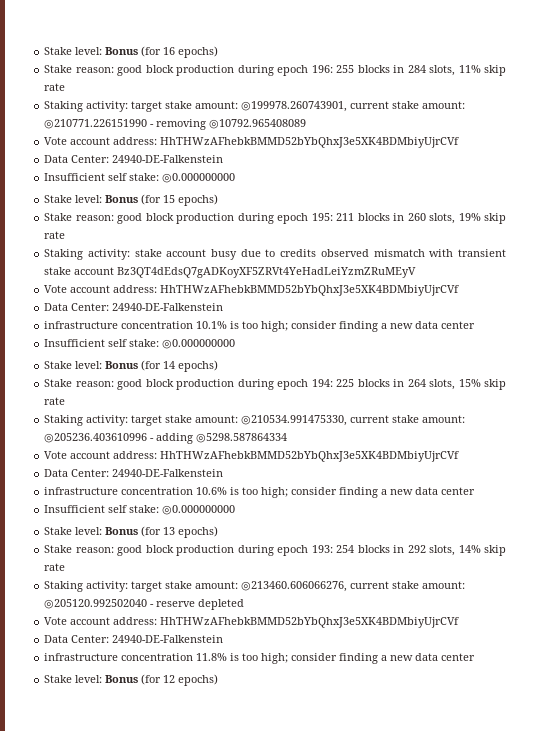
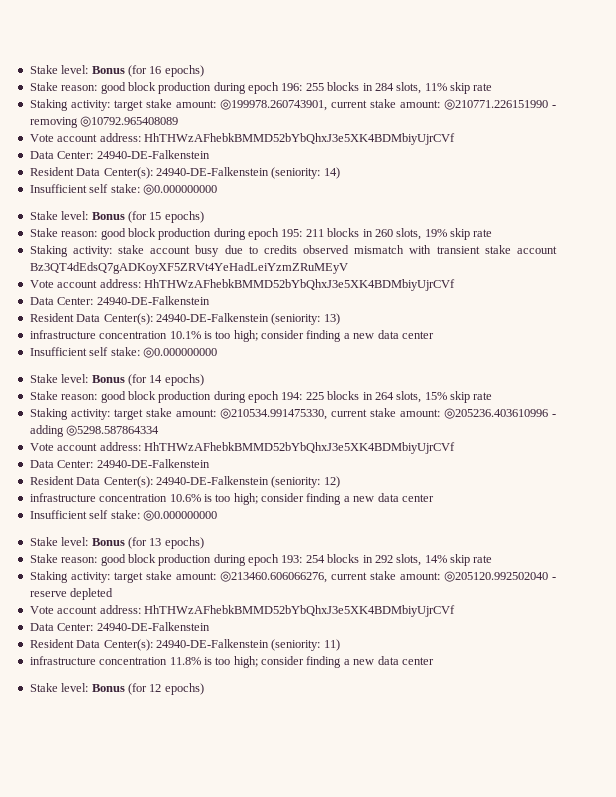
+ Resident Data Center(s): 24940-DE-Falkenstein (seniority: 14)
+ Resident Data Center(s): 24940-DE-Falkenstein (seniority: 13)
+ Resident Data Center(s): 24940-DE-Falkenstein (seniority: 12)
+ Resident Data Center(s): 24940-DE-Falkenstein (seniority: 11)

